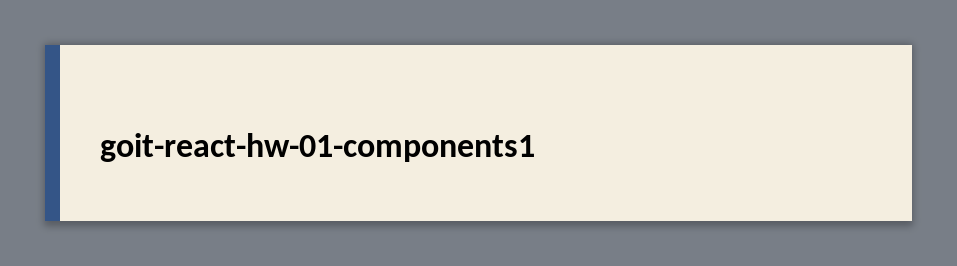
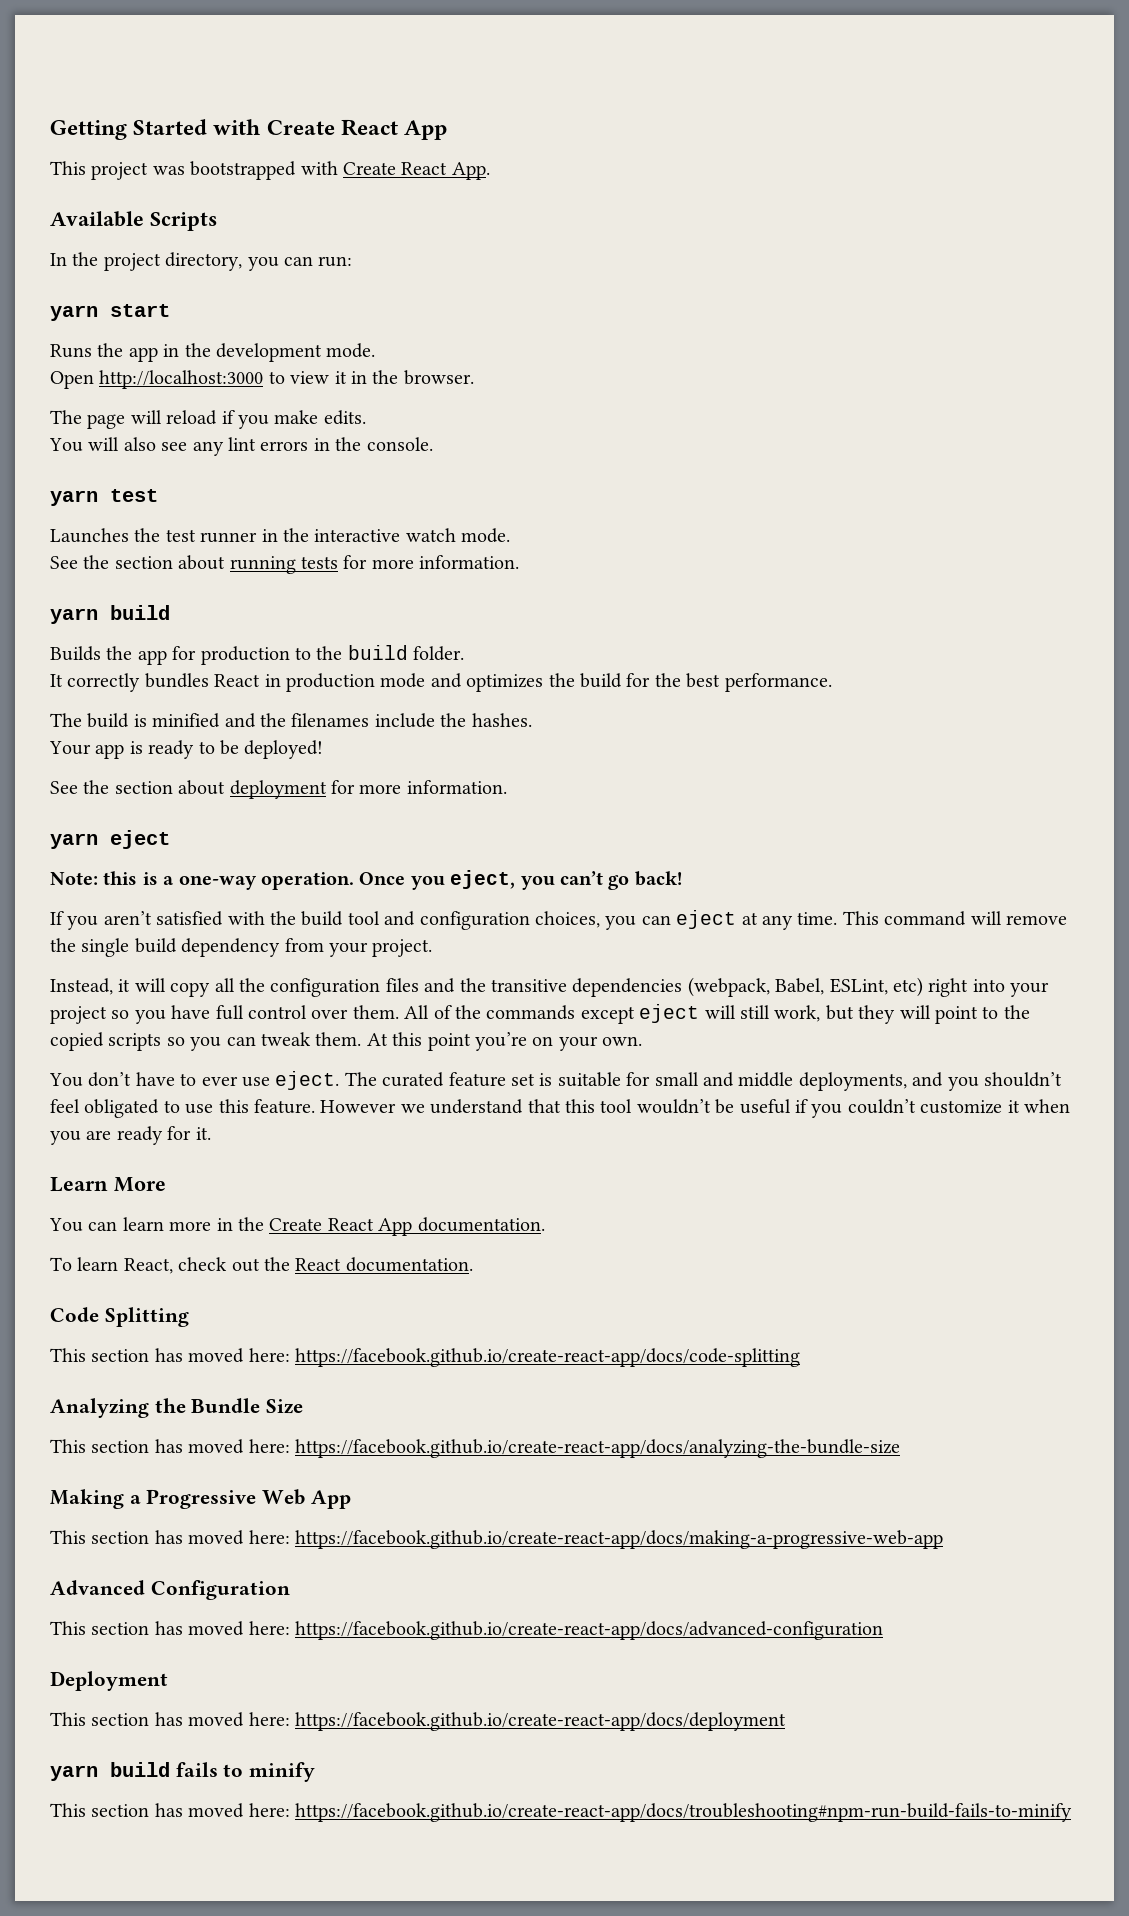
- goit-react-hw-01-components1
+ Getting Started with Create React App
+ This project was bootstrapped with Create React App.
+ Available Scripts
+ In the project directory, you can run:
+ yarn start
+ Runs the app in the development mode.
+ Open http://localhost:3000 to view it in the browser.
+ The page will reload if you make edits.
+ You will also see any lint errors in the console.
+ yarn test
+ Launches the test runner in the interactive watch mode.
+ See the section about running tests for more information.
+ yarn build
+ Builds the app for production to the build folder.
+ It correctly bundles React in production mode and optimizes the build for the best performance.
+ The build is minified and the filenames include the hashes.
+ Your app is ready to be deployed!
+ See the section about deployment for more information.
+ yarn eject
+ Note: this is a one-way operation. Once you eject, you can’t go back!
+ If you aren’t satisfied with the build tool and configuration choices, you can eject at any time. This command will remove the single build dependency from your project.
+ Instead, it will copy all the configuration files and the transitive dependencies (webpack, Babel, ESLint, etc) right into your project so you have full control over them. All of the commands except eject will still work, but they will point to the copied scripts so you can tweak them. At this point you’re on your own.
+ You don’t have to ever use eject. The curated feature set is suitable for small and middle deployments, and you shouldn’t feel obligated to use this feature. However we understand that this tool wouldn’t be useful if you couldn’t customize it when you are ready for it.
+ Learn More
+ You can learn more in the Create React App documentation.
+ To learn React, check out the React documentation.
+ Code Splitting
+ This section has moved here: https://facebook.github.io/create-react-app/docs/code-splitting
+ Analyzing the Bundle Size
+ This section has moved here: https://facebook.github.io/create-react-app/docs/analyzing-the-bundle-size
+ Making a Progressive Web App
+ This section has moved here: https://facebook.github.io/create-react-app/docs/making-a-progressive-web-app
+ Advanced Configuration
+ This section has moved here: https://facebook.github.io/create-react-app/docs/advanced-configuration
+ Deployment
+ This section has moved here: https://facebook.github.io/create-react-app/docs/deployment
+ yarn build fails to minify
+ This section has moved here: https://facebook.github.io/create-react-app/docs/troubleshooting#npm-run-build-fails-to-minify

